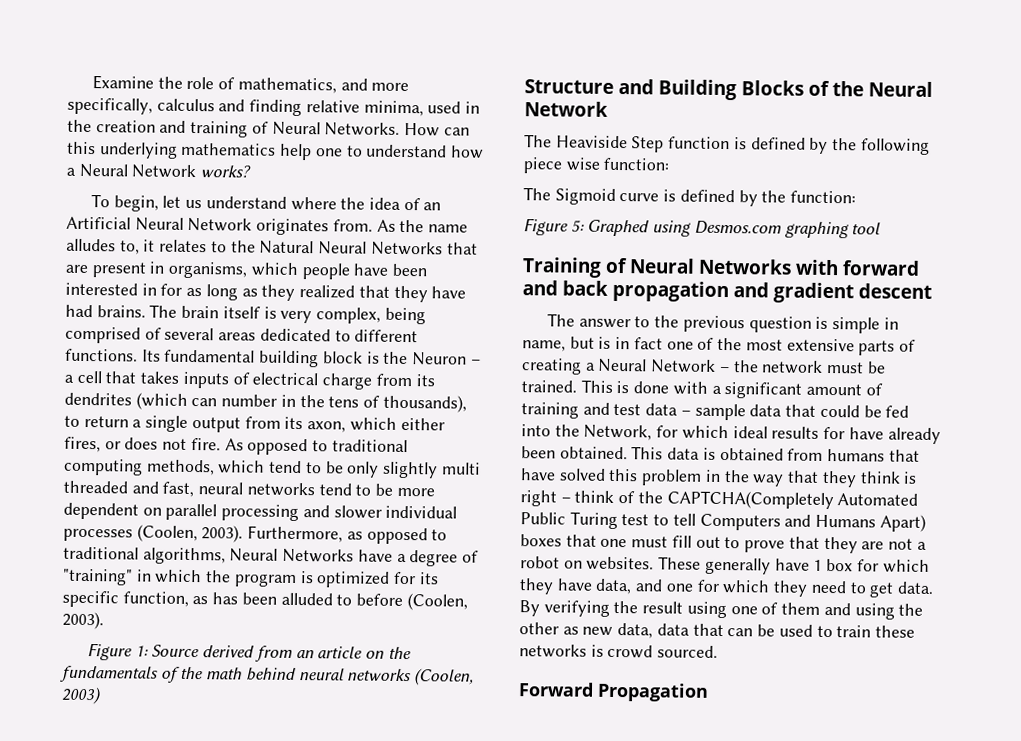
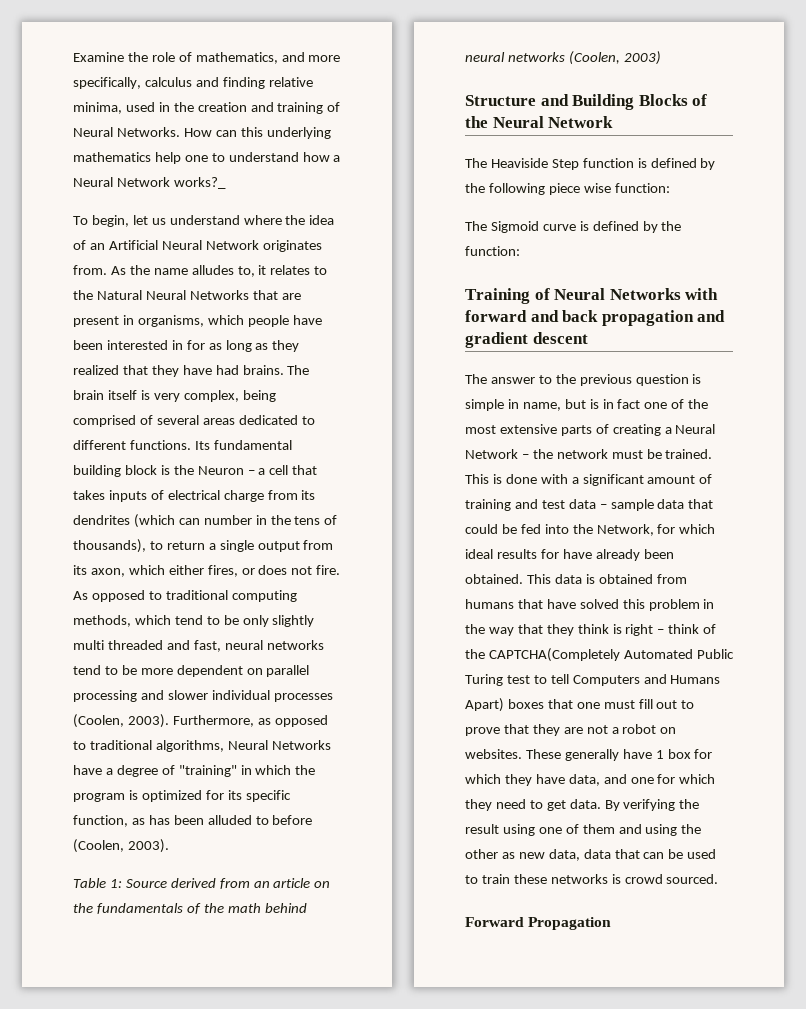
- How can this underlying mathematics help one to understand how a Neural Network works?
+ How can this underlying mathematics help one to understand how a Neural Network works?_
- Figure 1: Source derived from an article on the fundamentals of the math behind neural networks (Coolen, 2003)
+ Table 1: Source derived from an article on the fundamentals of the math behind neural networks (Coolen, 2003)
- Figure 5: Graphed using Desmos.com graphing tool

